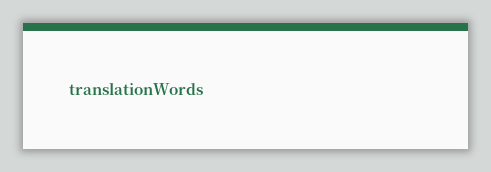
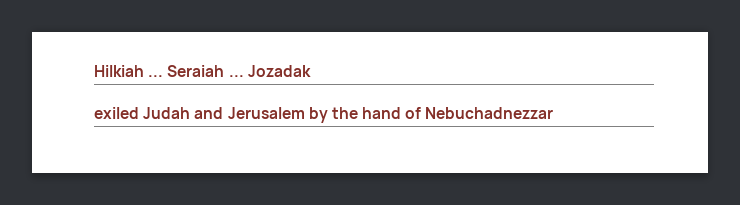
- translationWords
+ Hilkiah ... Seraiah ... Jozadak
+ exiled Judah and Jerusalem by the hand of Nebuchadnezzar

